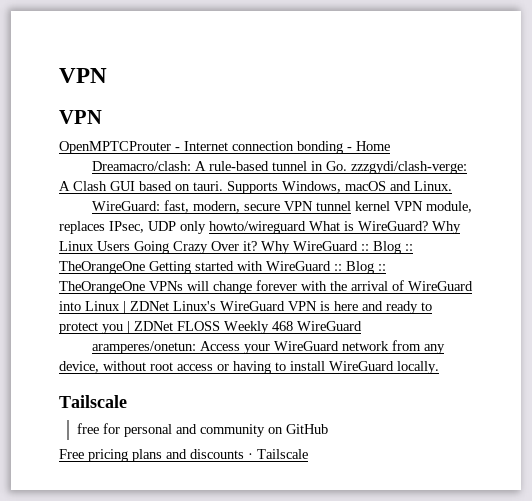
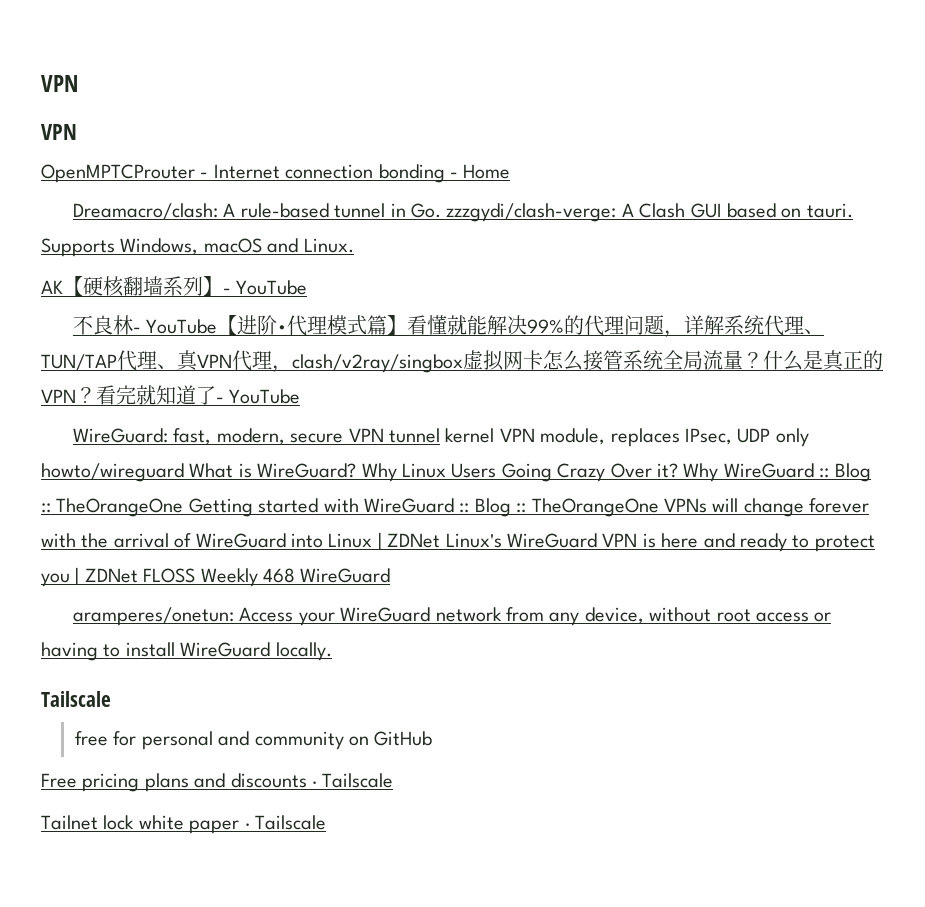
+ AK【硬核翻墙系列】- YouTube
+ 不良林- YouTube【进阶•代理模式篇】看懂就能解决99%的代理问题，详解系统代理、TUN/TAP代理、真VPN代理，clash/v2ray/singbox虚拟网卡怎么接管系统全局流量？什么是真正的VPN？看完就知道了- YouTube
+ Tailnet lock white paper · Tailscale

